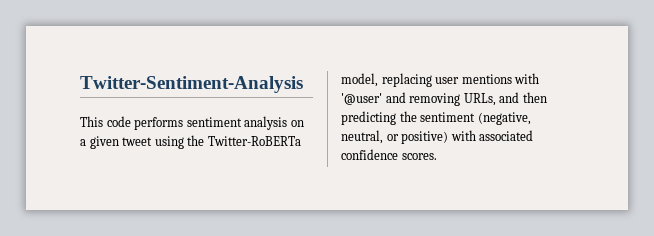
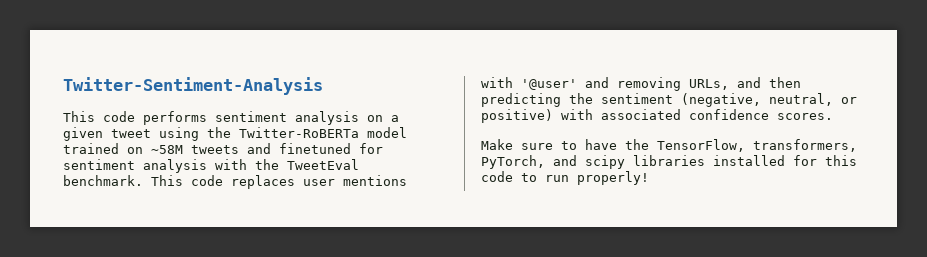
- This code performs sentiment analysis on a given tweet using the Twitter-RoBERTa model, replacing user mentions with '@user' and removing URLs, and then predicting the sentiment (negative, neutral, or positive) with associated confidence scores.
+ This code performs sentiment analysis on a given tweet using the Twitter-RoBERTa model trained on ~58M tweets and finetuned for sentiment analysis with the TweetEval benchmark. This code replaces user mentions with '@user' and removing URLs, and then predicting the sentiment (negative, neutral, or positive) with associated confidence scores.
+ Make sure to have the TensorFlow, transformers, PyTorch, and scipy libraries installed for this code to run properly!

